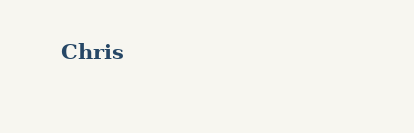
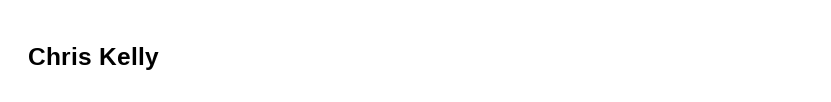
- Chris
+ Chris Kelly

